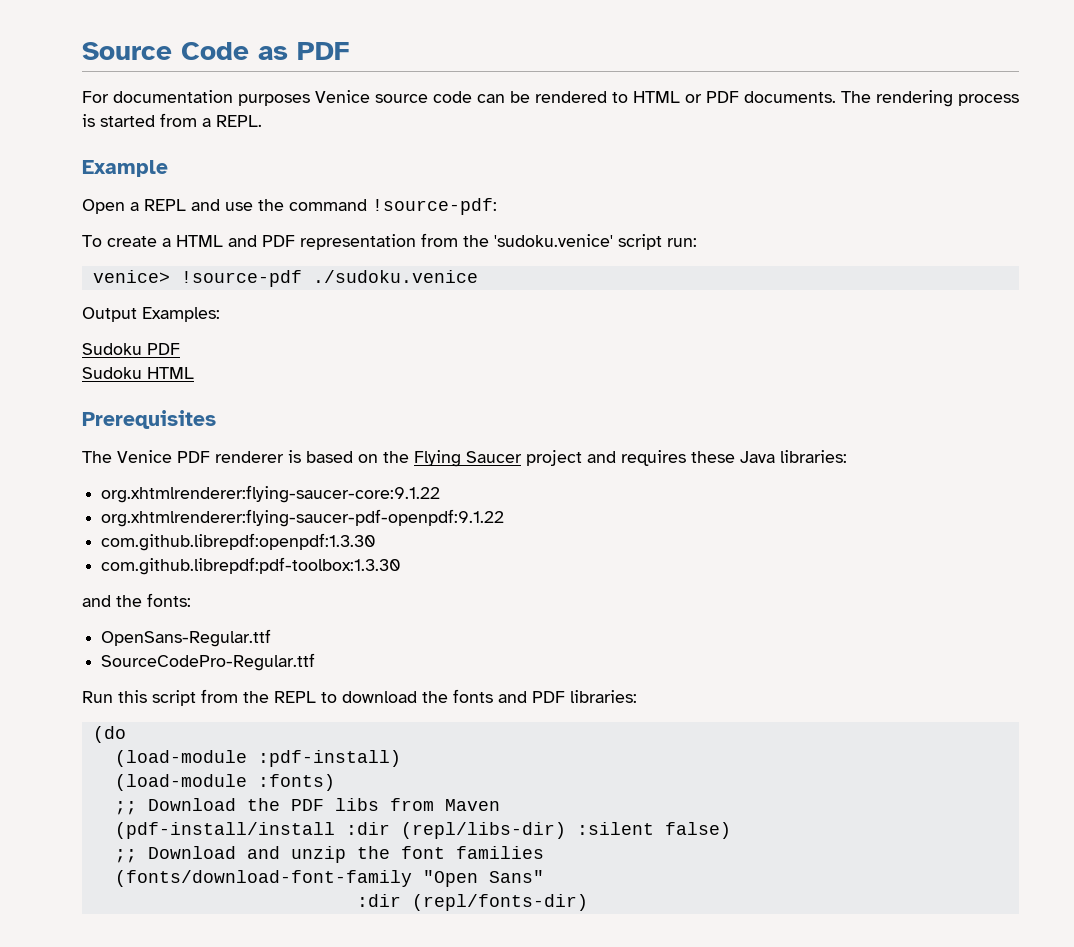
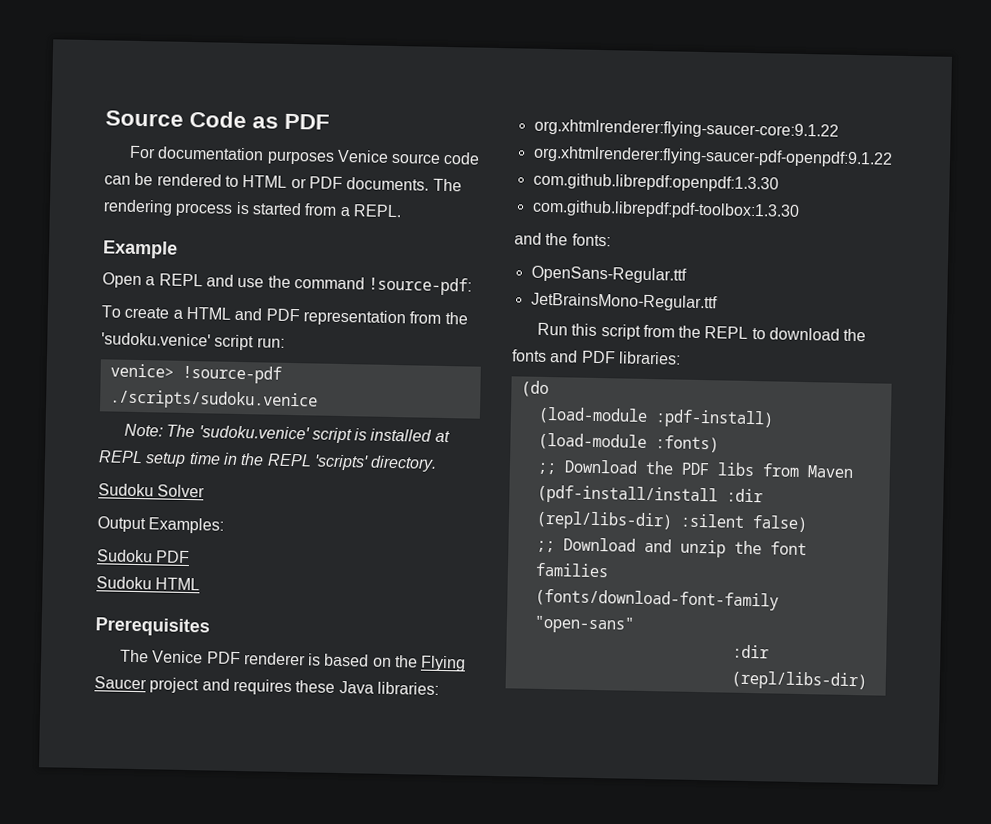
- venice> !source-pdf ./sudoku.venice
+ venice> !source-pdf ./scripts/sudoku.venice
+ Note: The 'sudoku.venice' script is installed at REPL setup time in the REPL 'scripts' directory.
+ Sudoku Solver
- SourceCodePro-Regular.ttf
+ JetBrainsMono-Regular.ttf
- (fonts/download-font-family "Open Sans"
- :dir (repl/fonts-dir)
+ (fonts/download-font-family "open-sans"
+ :dir (repl/libs-dir)

